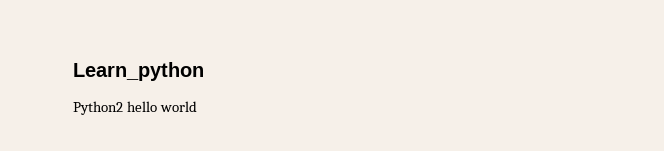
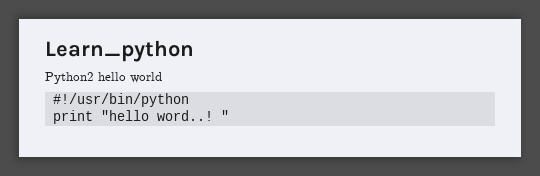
+ #!/usr/bin/python
+ print "hello word..! "

